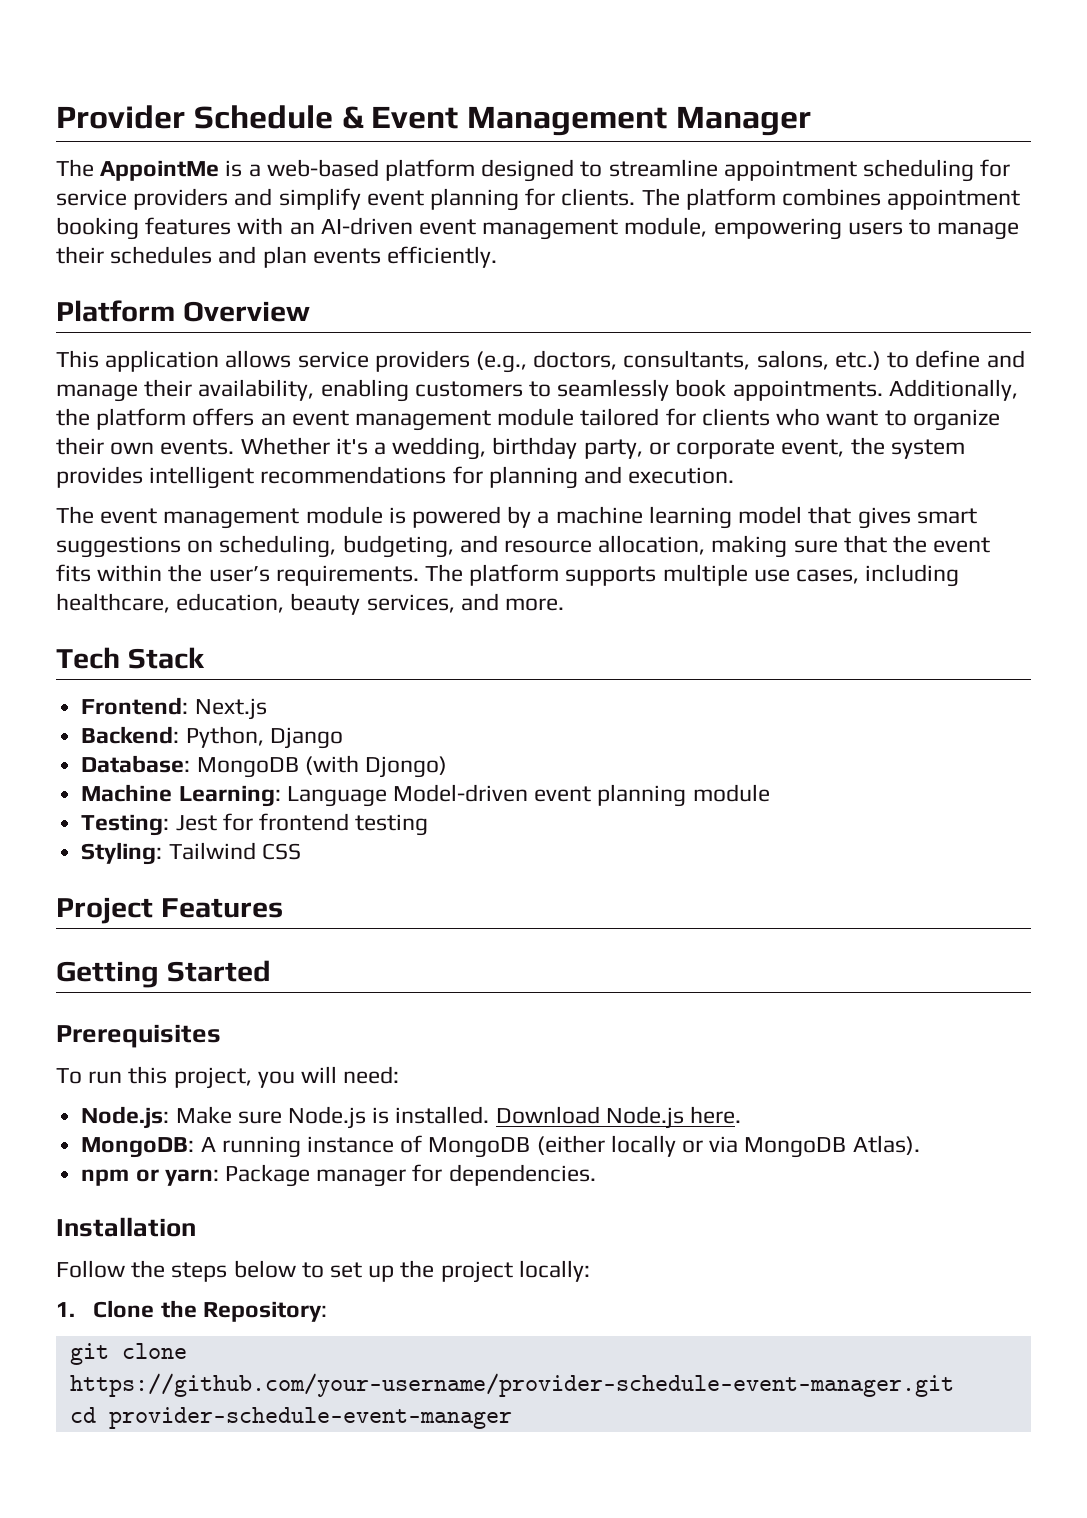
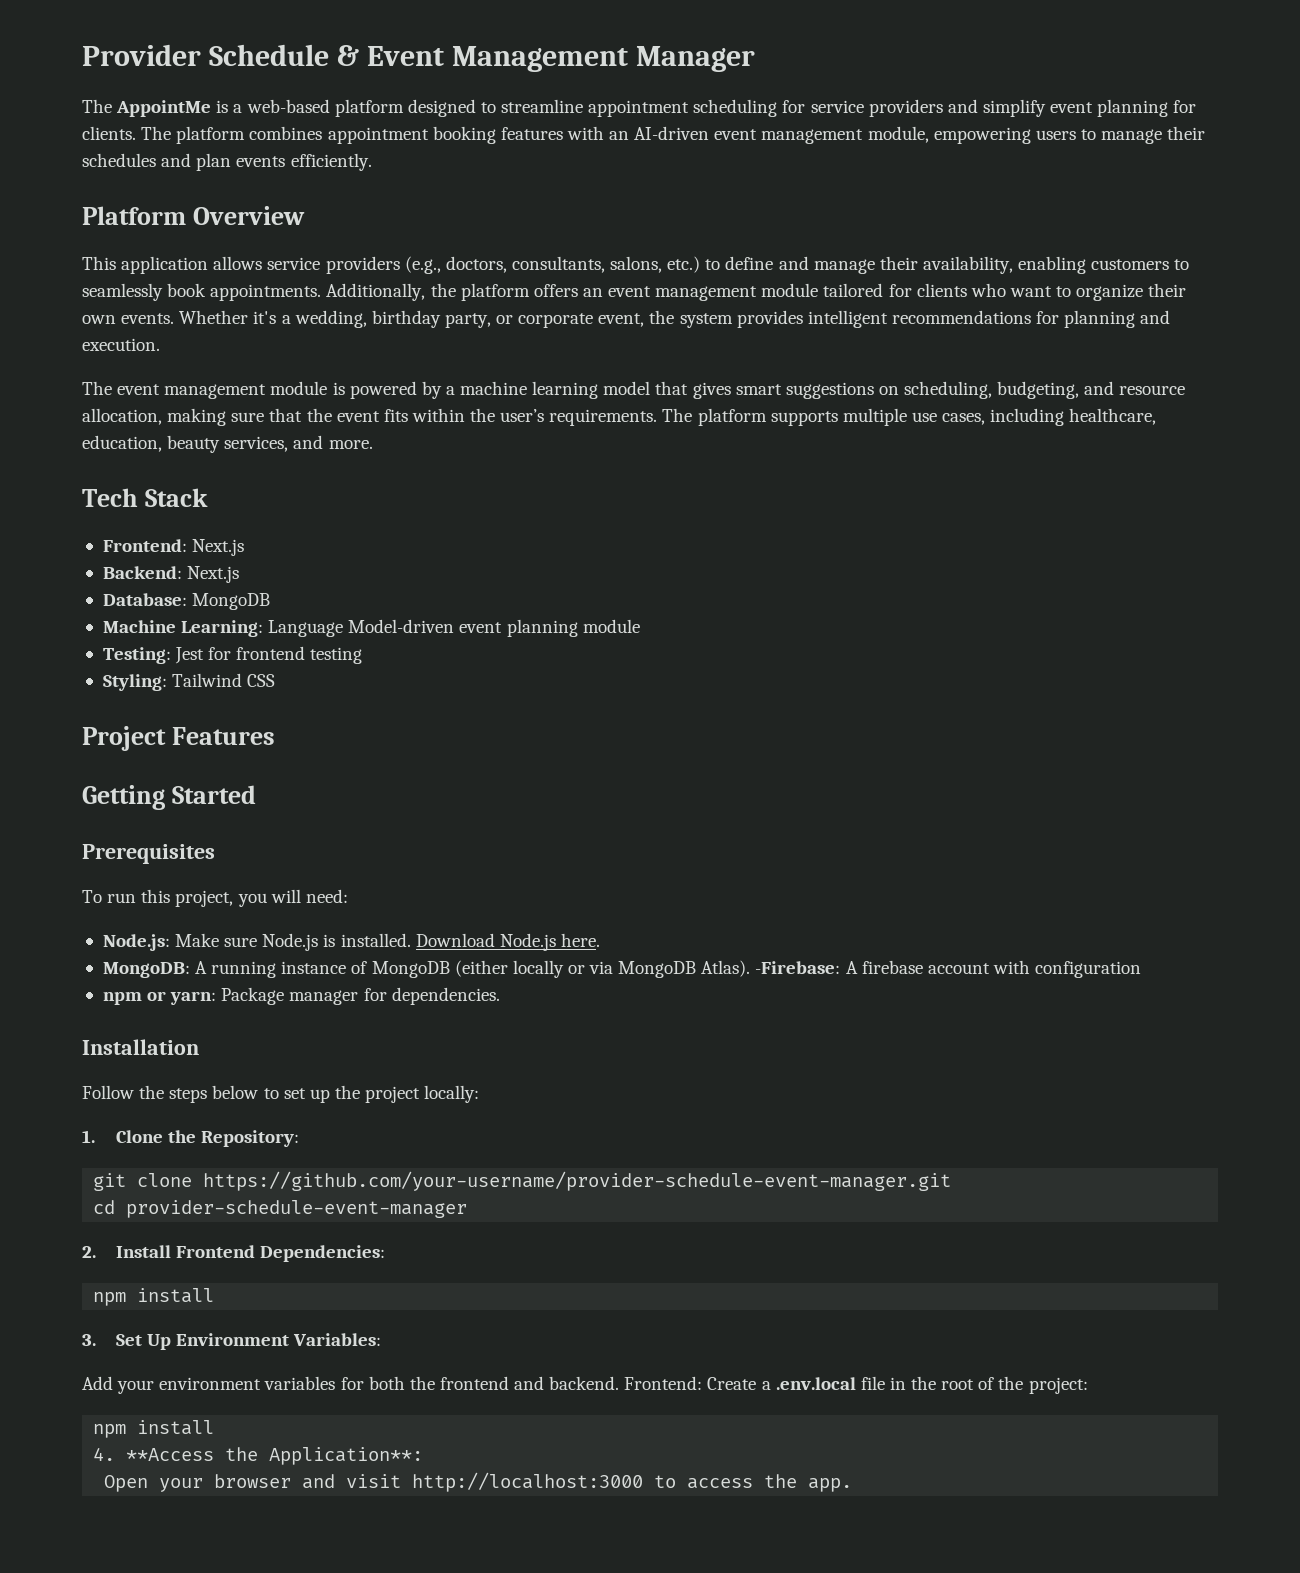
- Backend: Python, Django
+ Backend: Next.js
- Database: MongoDB (with Djongo)
+ Database: MongoDB
+ -Firebase: A firebase account with configuration
+ 2. Install Frontend Dependencies:
+ npm install
+ 3. Set Up Environment Variables:
+ Add your environment variables for both the frontend and backend. Frontend: Create a .env.local file in the root of the project:
+ npm install
+ 4. **Access the Application**:
+ Open your browser and visit http://localhost:3000 to access the app.

